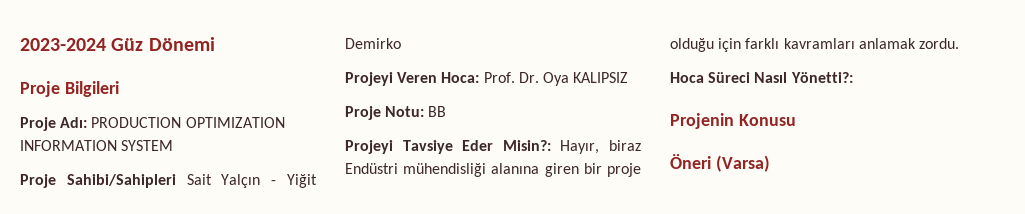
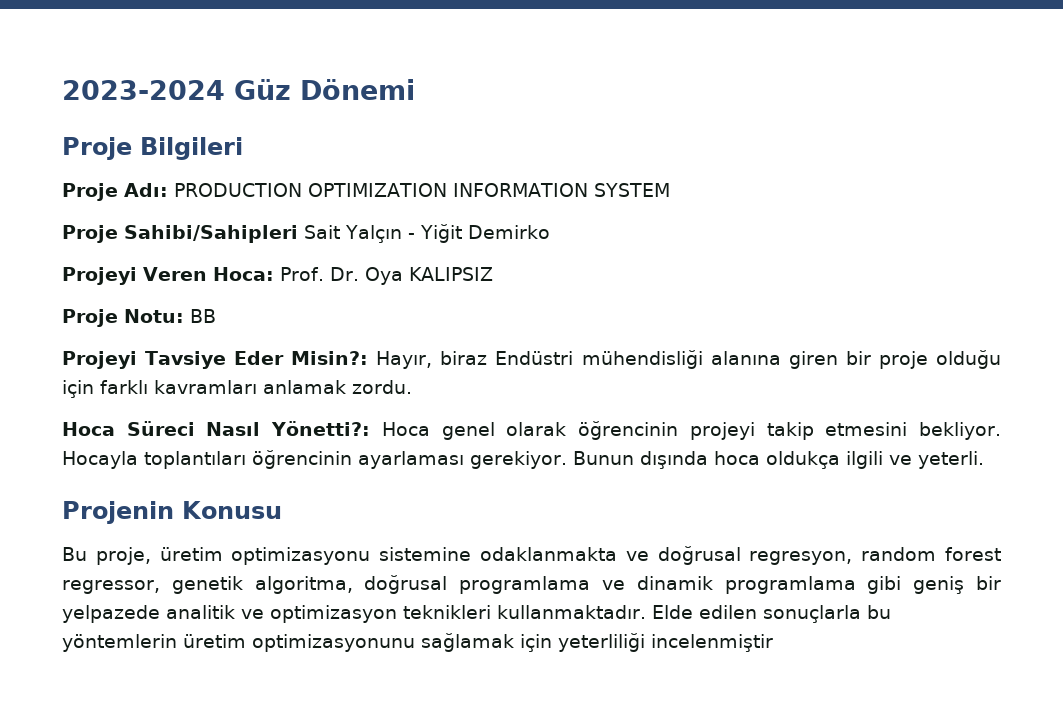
- Hoca Süreci Nasıl Yönetti?:
+ Hoca Süreci Nasıl Yönetti?: Hoca genel olarak öğrencinin projeyi takip etmesini bekliyor. Hocayla toplantıları öğrencinin ayarlaması gerekiyor. Bunun dışında hoca oldukça ilgili ve yeterli.
  Projenin Konusu
- Öneri (Varsa)
+ Bu proje, üretim optimizasyonu sistemine odaklanmakta ve doğrusal regresyon, random forest regressor, genetik algoritma, doğrusal programlama ve dinamik programlama gibi geniş bir yelpazede analitik ve optimizasyon teknikleri kullanmaktadır. Elde edilen sonuçlarla bu yöntemlerin üretim optimizasyonunu sağlamak için yeterliliği incelenmiştir

